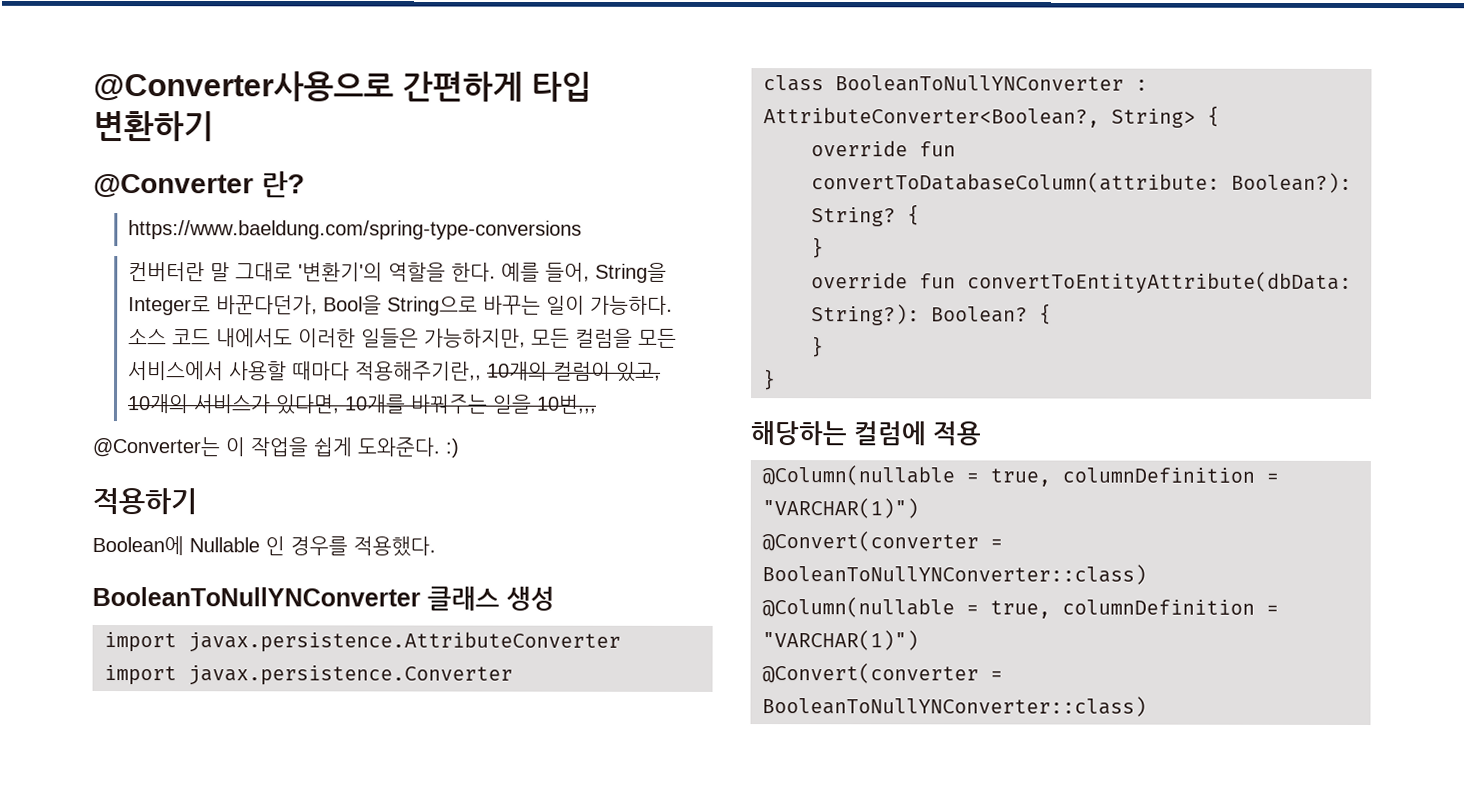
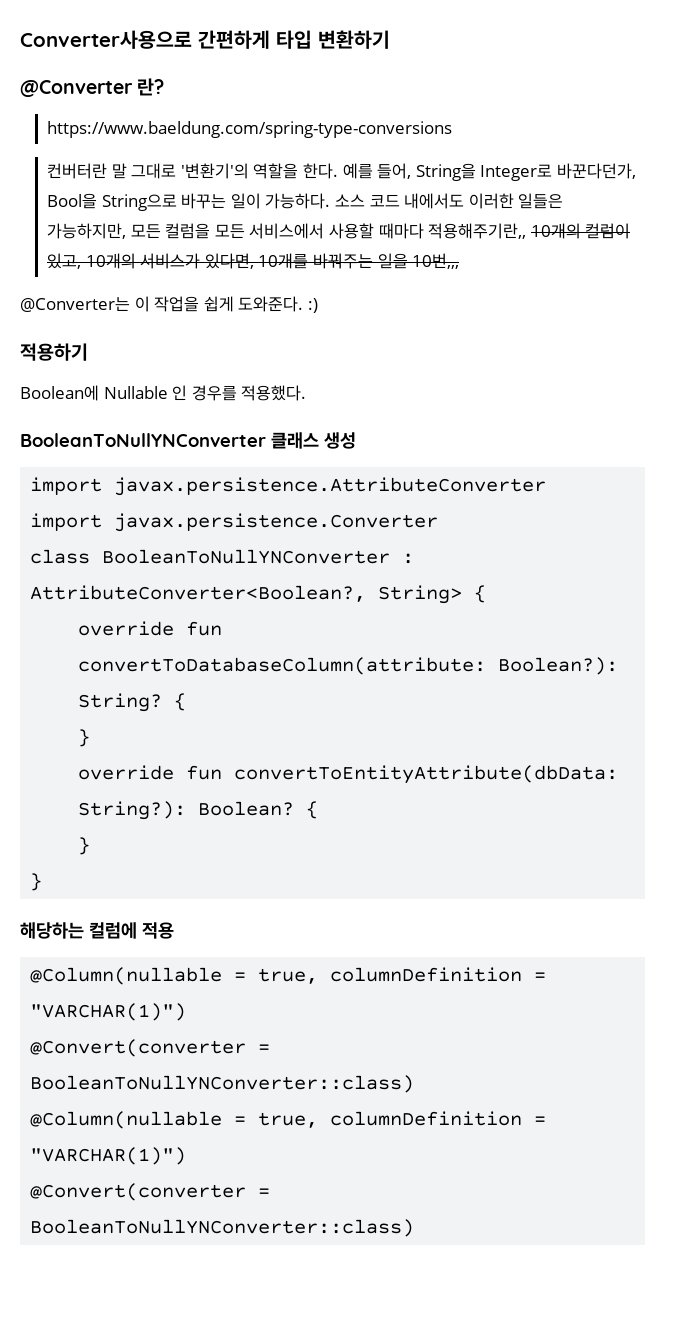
- @Converter사용으로 간편하게 타입 변환하기
+ Converter사용으로 간편하게 타입 변환하기

